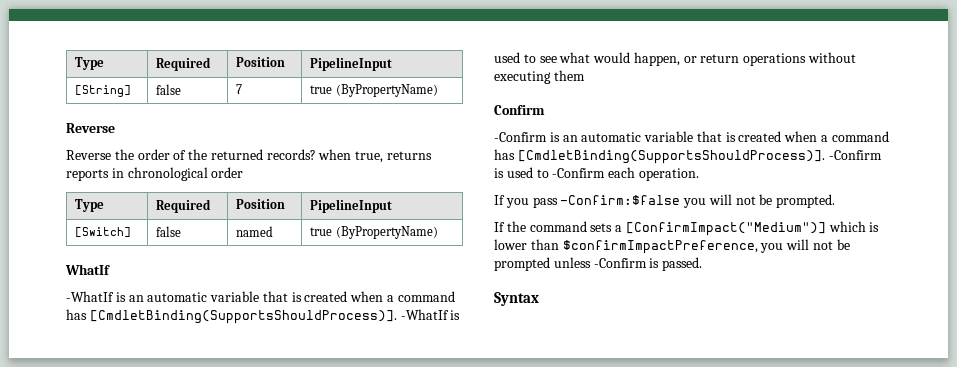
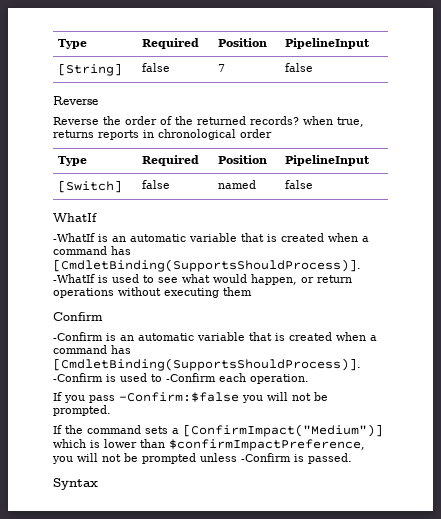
- [String] | false | 7 | true (ByPropertyName)
+ [String] | false | 7 | false
- [Switch] | false | named | true (ByPropertyName)
+ [Switch] | false | named | false

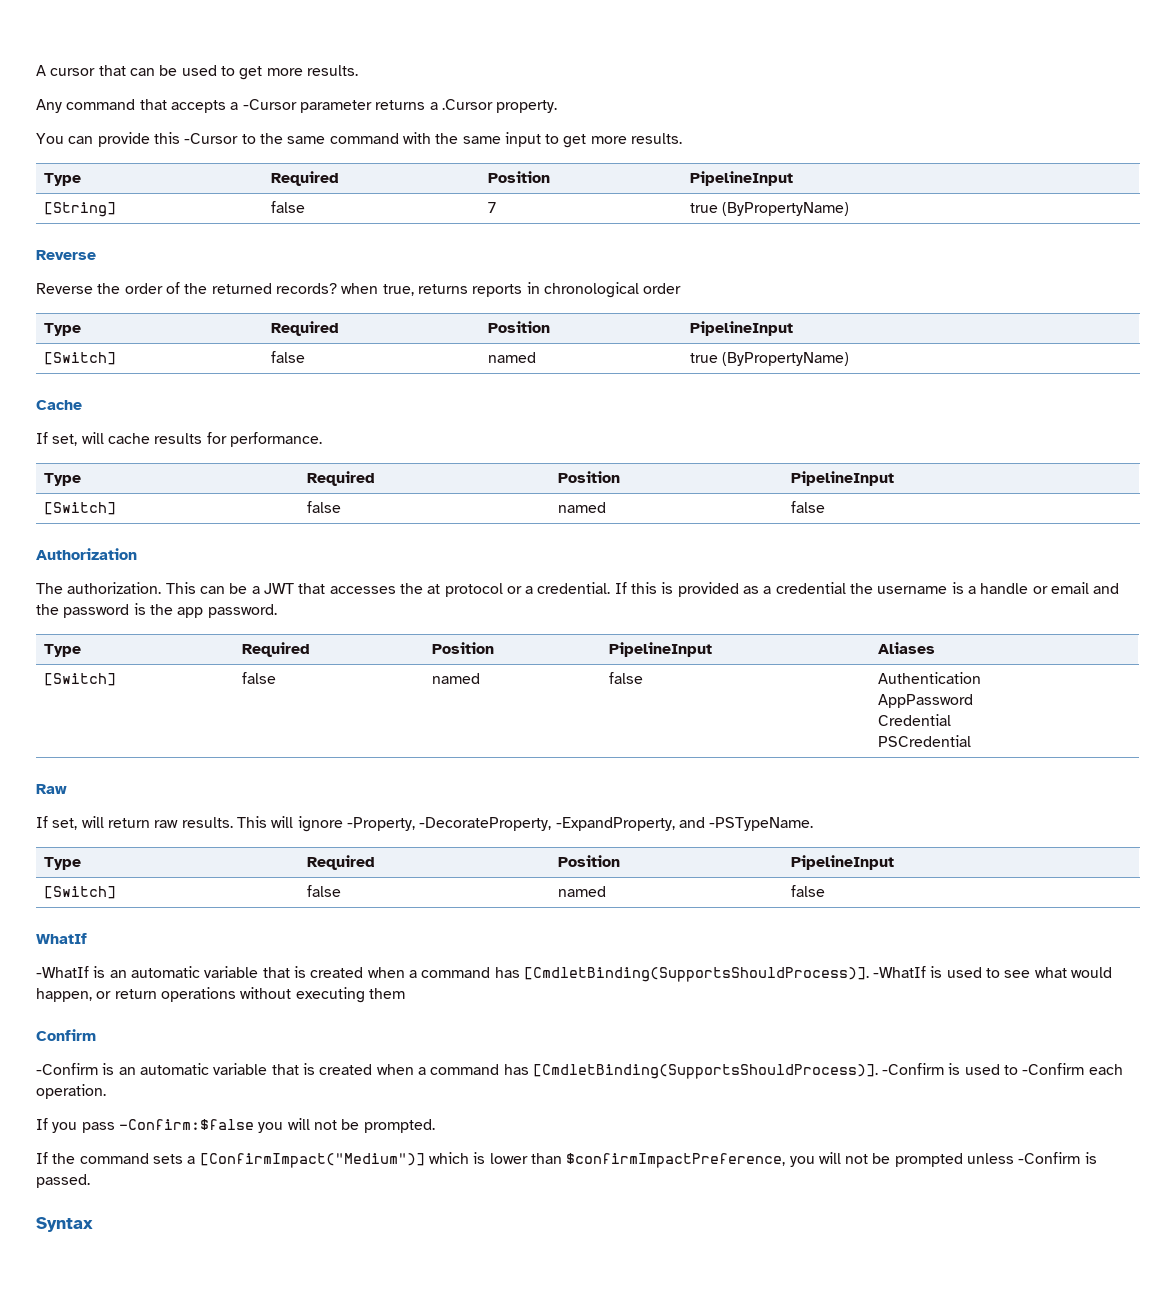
+ A cursor that can be used to get more results.
+ Any command that accepts a -Cursor parameter returns a .Cursor property.
+ You can provide this -Cursor to the same command with the same input to get more results.
- [String] | false | 7 | false
+ [String] | false | 7 | true (ByPropertyName)
+ [Switch] | false | named | true (ByPropertyName)
+ Cache
+ If set, will cache results for performance.
+ Type | Required | Position | PipelineInput
+ [Switch] | false | named | false
+ Authorization
+ The authorization. This can be a JWT that accesses the at protocol or a credential. If this is provided as a credential the username is a handle or email and the password is the app password.
+ Type | Required | Position | PipelineInput | Aliases
+ [Switch] | false | named | false | Authentication
+ AppPassword
+ Credential
+ PSCredential
+ Raw
+ If set, will return raw results. This will ignore -Property, -DecorateProperty, -ExpandProperty, and -PSTypeName.
+ Type | Required | Position | PipelineInput

